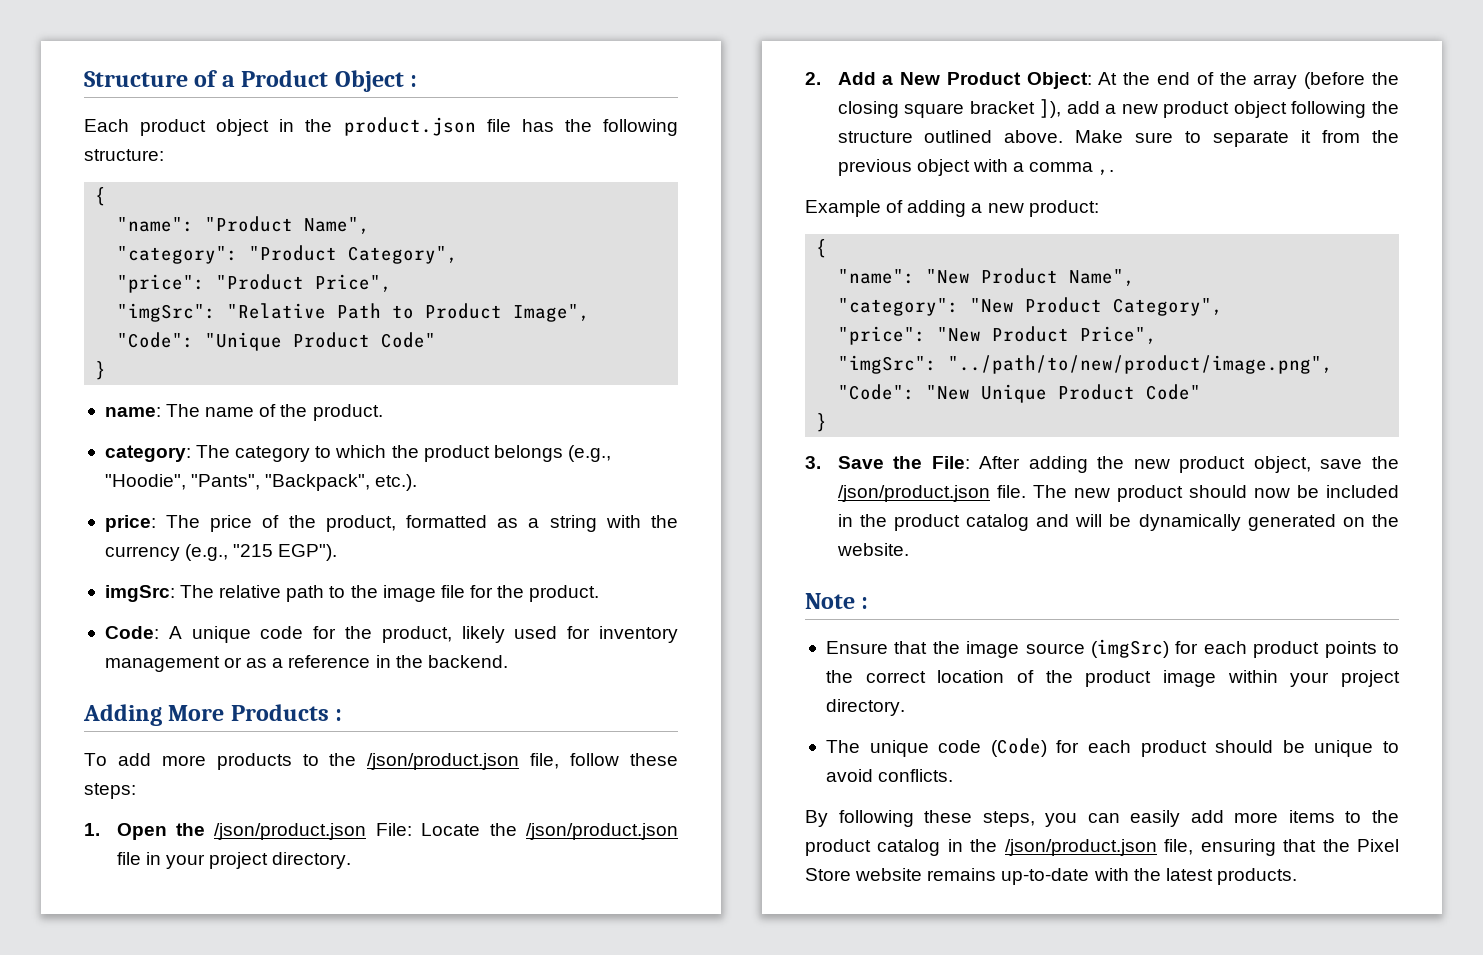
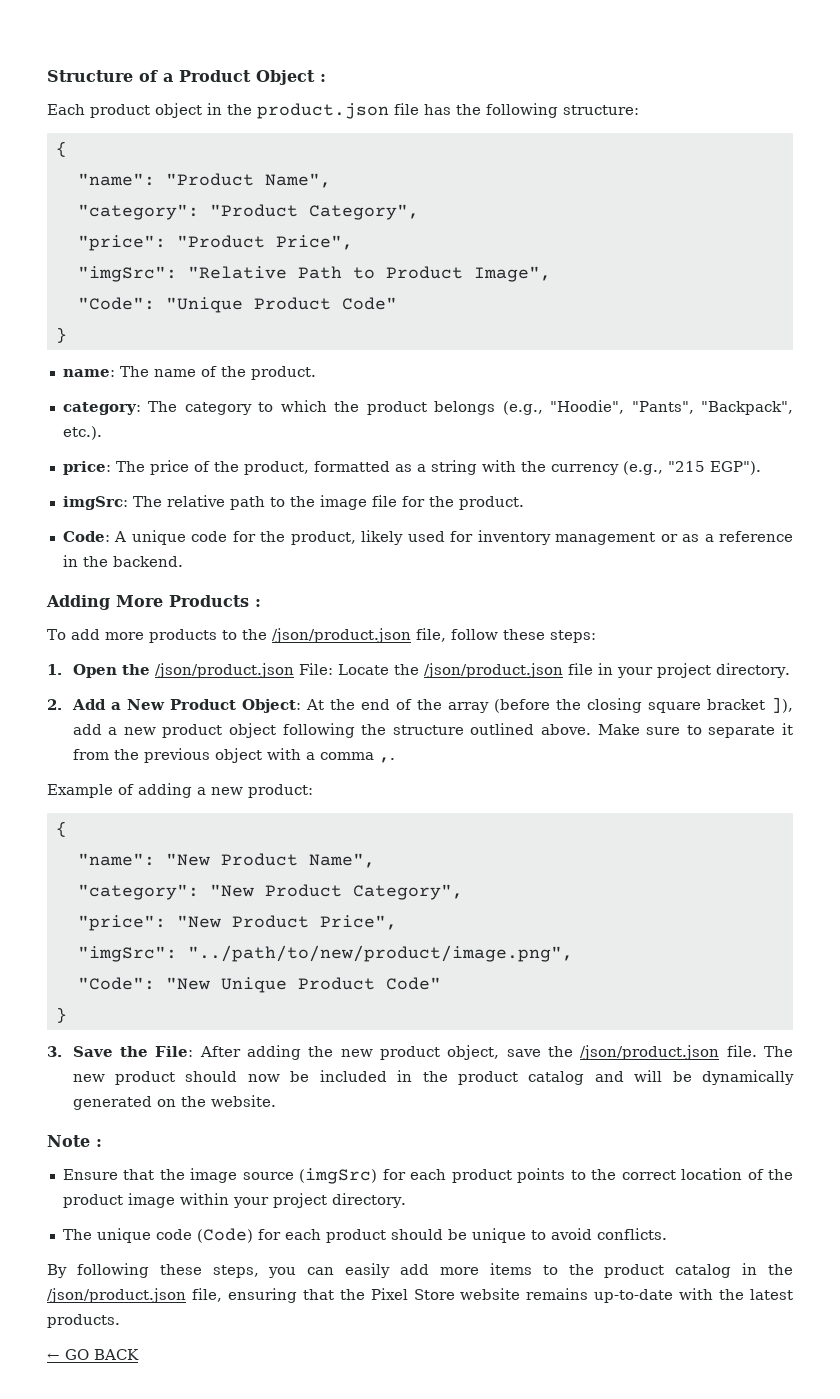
+ ← GO BACK

